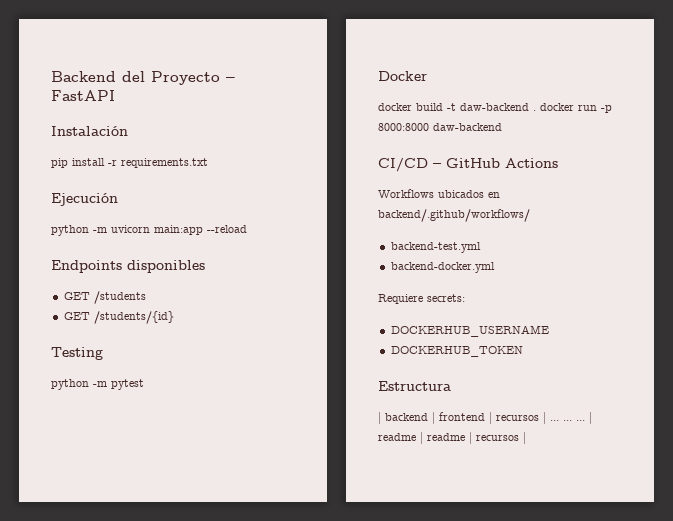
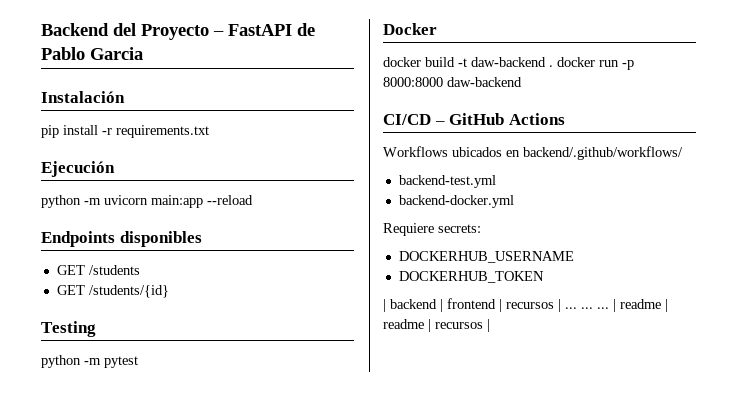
- Backend del Proyecto – FastAPI
+ Backend del Proyecto – FastAPI de Pablo Garcia
- Estructura

